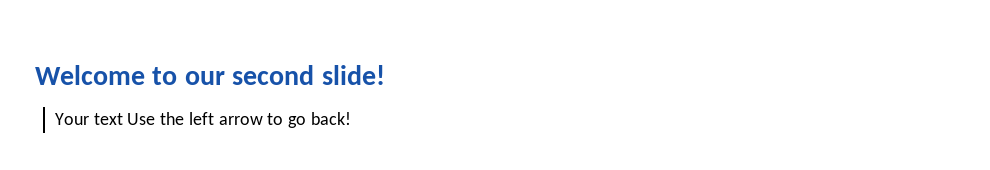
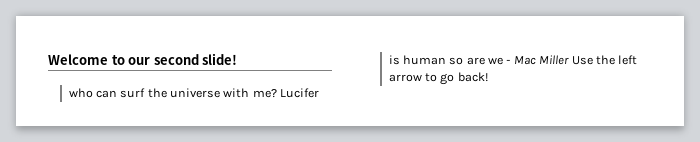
- Your text Use the left arrow to go back!
+ who can surf the universe with me? Lucifer is human so are we - Mac Miller Use the left arrow to go back!

